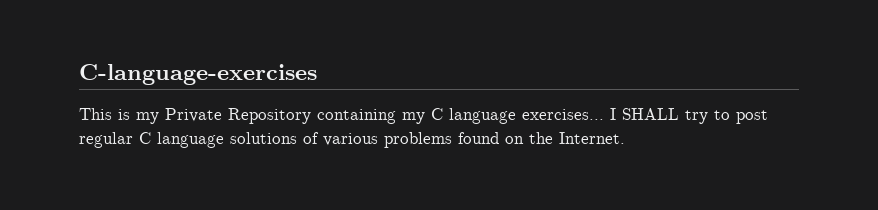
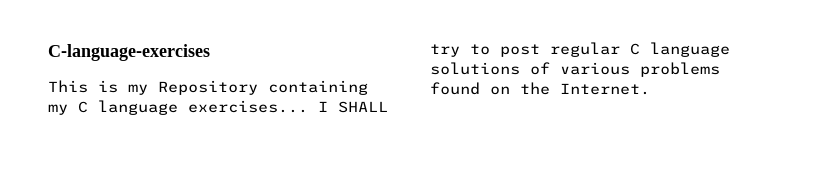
- This is my Private Repository containing my C language exercises...
+ This is my Repository containing my C language exercises...

